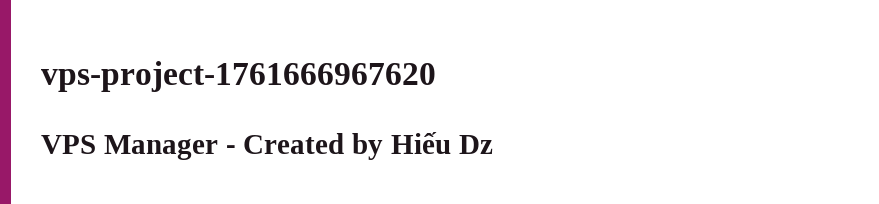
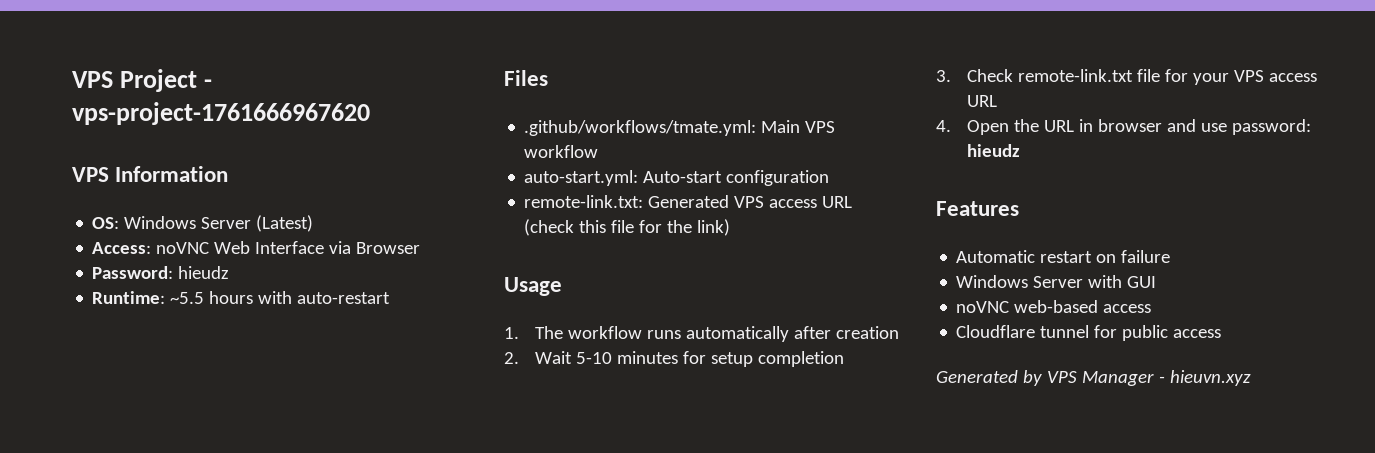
- vps-project-1761666967620
+ VPS Project - vps-project-1761666967620
- VPS Manager - Created by Hiếu Dz
+ VPS Information
+ OS: Windows Server (Latest)
+ Access: noVNC Web Interface via Browser
+ Password: hieudz
+ Runtime: ~5.5 hours with auto-restart
+ Files
+ .github/workflows/tmate.yml: Main VPS workflow
+ auto-start.yml: Auto-start configuration
+ remote-link.txt: Generated VPS access URL (check this file for the link)
+ Usage
+ 1. The workflow runs automatically after creation
+ 2. Wait 5-10 minutes for setup completion
+ 3. Check remote-link.txt file for your VPS access URL
+ 4. Open the URL in browser and use password: hieudz
+ Features
+ Automatic restart on failure
+ Windows Server with GUI
+ noVNC web-based access
+ Cloudflare tunnel for public access
+ Generated by VPS Manager - hieuvn.xyz

